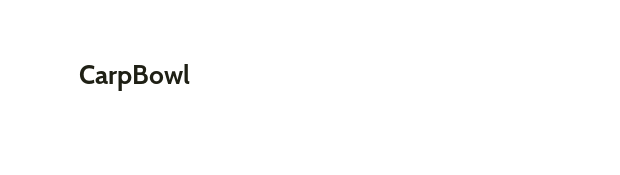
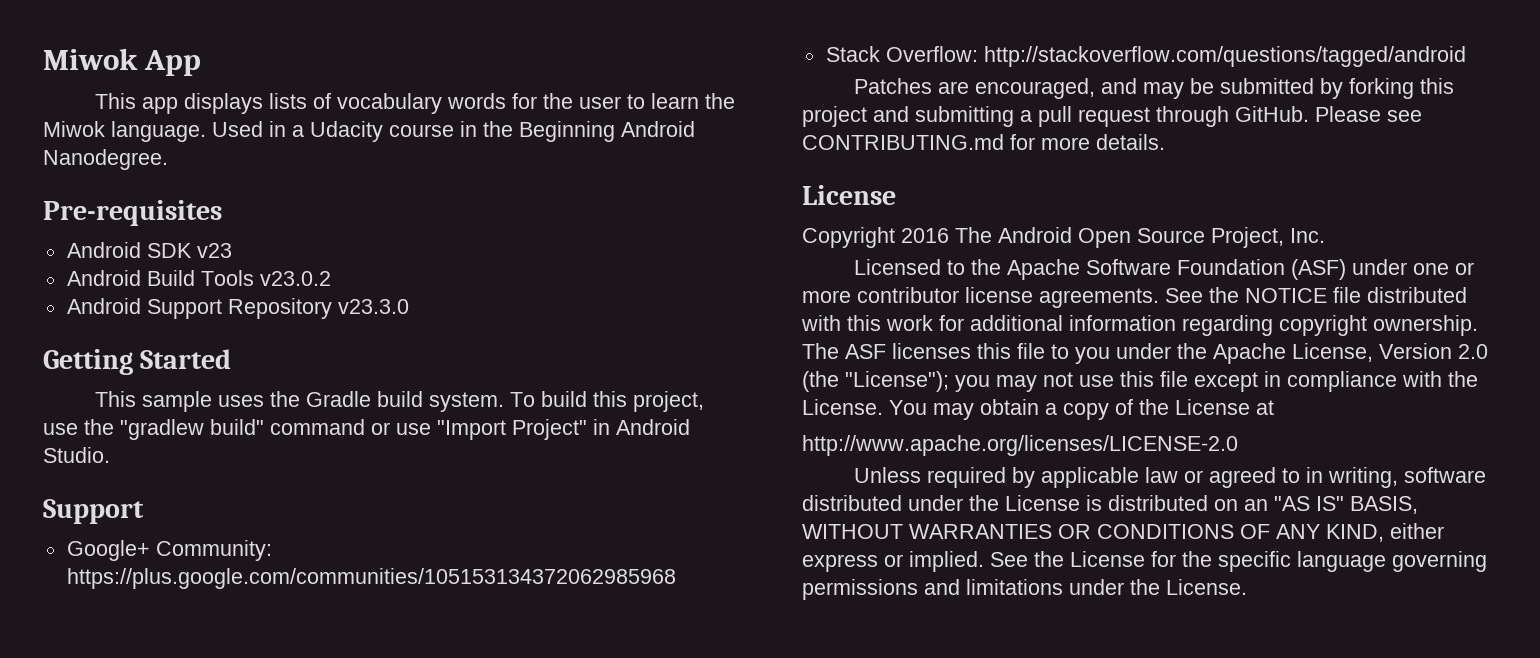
- CarpBowl
+ Miwok App
+ This app displays lists of vocabulary words for the user to learn the Miwok language. Used in a Udacity course in the Beginning Android Nanodegree.
+ Pre-requisites
+ Android SDK v23
+ Android Build Tools v23.0.2
+ Android Support Repository v23.3.0
+ Getting Started
+ This sample uses the Gradle build system. To build this project, use the "gradlew build" command or use "Import Project" in Android Studio.
+ Support
+ Google+ Community: https://plus.google.com/communities/105153134372062985968
+ Stack Overflow: http://stackoverflow.com/questions/tagged/android
+ Patches are encouraged, and may be submitted by forking this project and submitting a pull request through GitHub. Please see CONTRIBUTING.md for more details.
+ License
+ Copyright 2016 The Android Open Source Project, Inc.
+ Licensed to the Apache Software Foundation (ASF) under one or more contributor license agreements. See the NOTICE file distributed with this work for additional information regarding copyright ownership. The ASF licenses this file to you under the Apache License, Version 2.0 (the "License"); you may not use this file except in compliance with the License. You may obtain a copy of the License at
+ http://www.apache.org/licenses/LICENSE-2.0
+ Unless required by applicable law or agreed to in writing, software distributed under the License is distributed on an "AS IS" BASIS, WITHOUT WARRANTIES OR CONDITIONS OF ANY KIND, either express or implied. See the License for the specific language governing permissions and limitations under the License.

